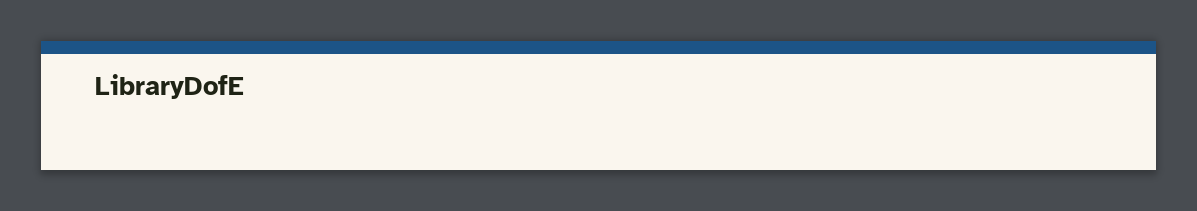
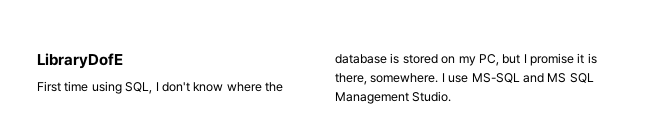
+ First time using SQL, I don't know where the database is stored on my PC, but I promise it is there, somewhere. I use MS-SQL and MS SQL Management Studio.

